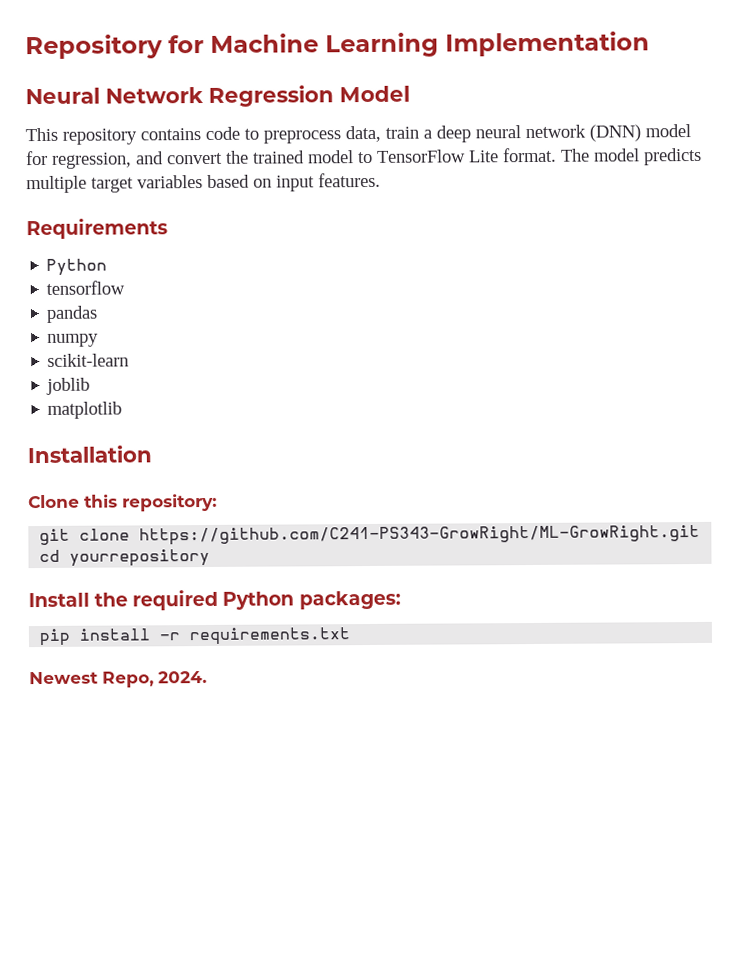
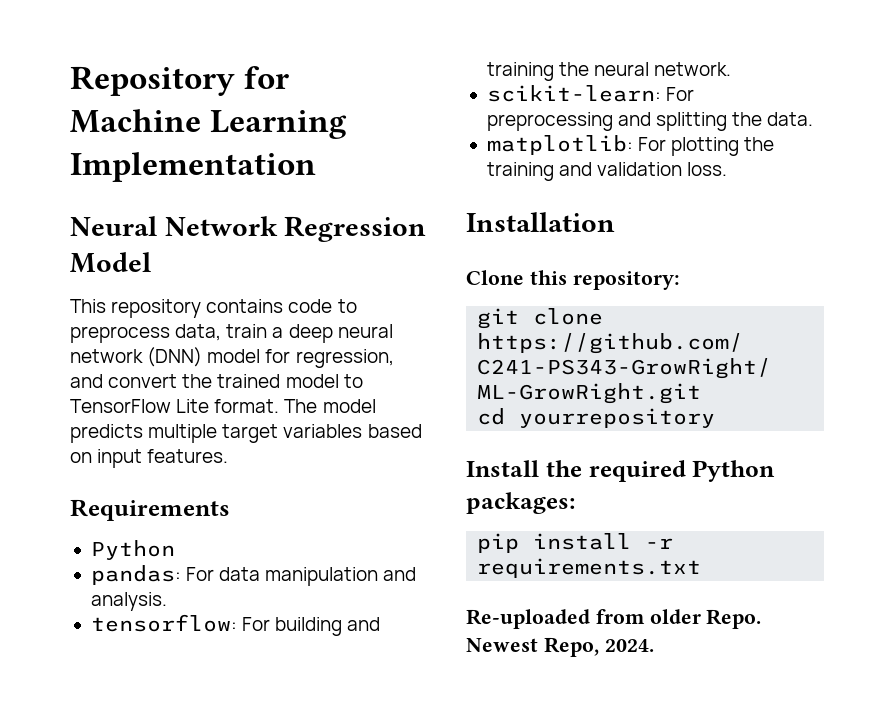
- tensorflow
- pandas
- numpy
- scikit-learn
- joblib
- matplotlib
+ pandas: For data manipulation and analysis.
+ tensorflow: For building and training the neural network.
+ scikit-learn: For preprocessing and splitting the data.
+ matplotlib: For plotting the training and validation loss.
+ Re-uploaded from older Repo.

